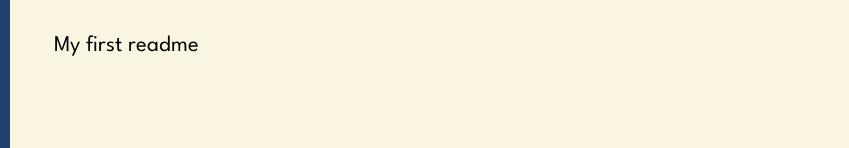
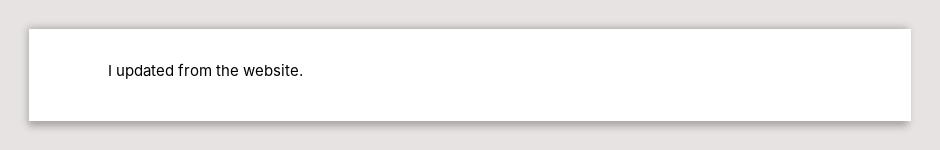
- My first readme
+ I updated from the website.

